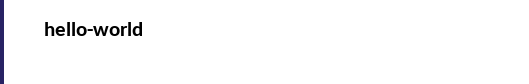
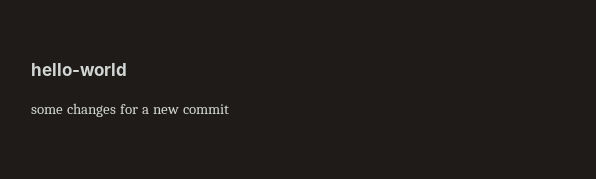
+ some changes for a new commit

